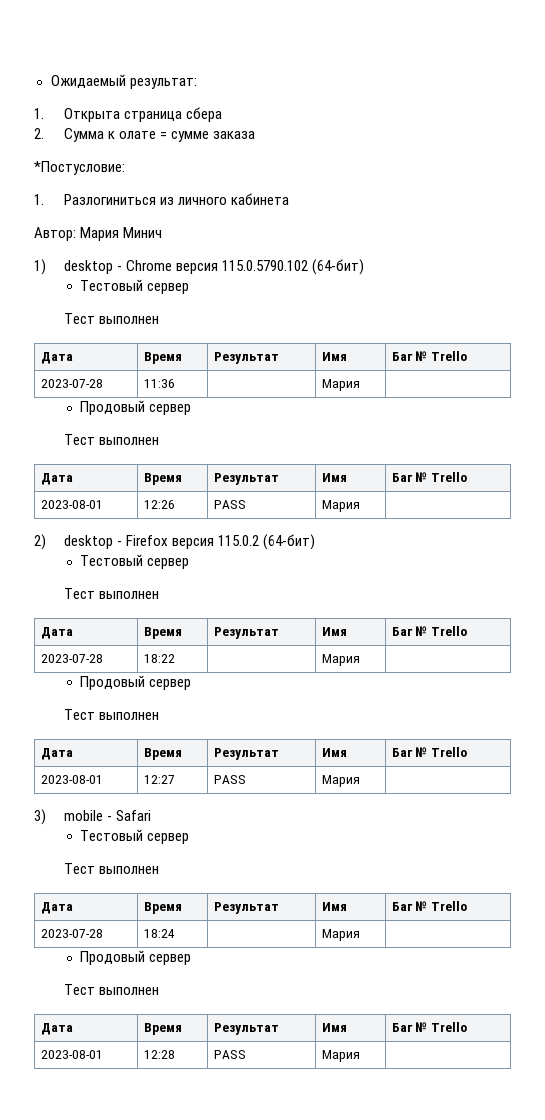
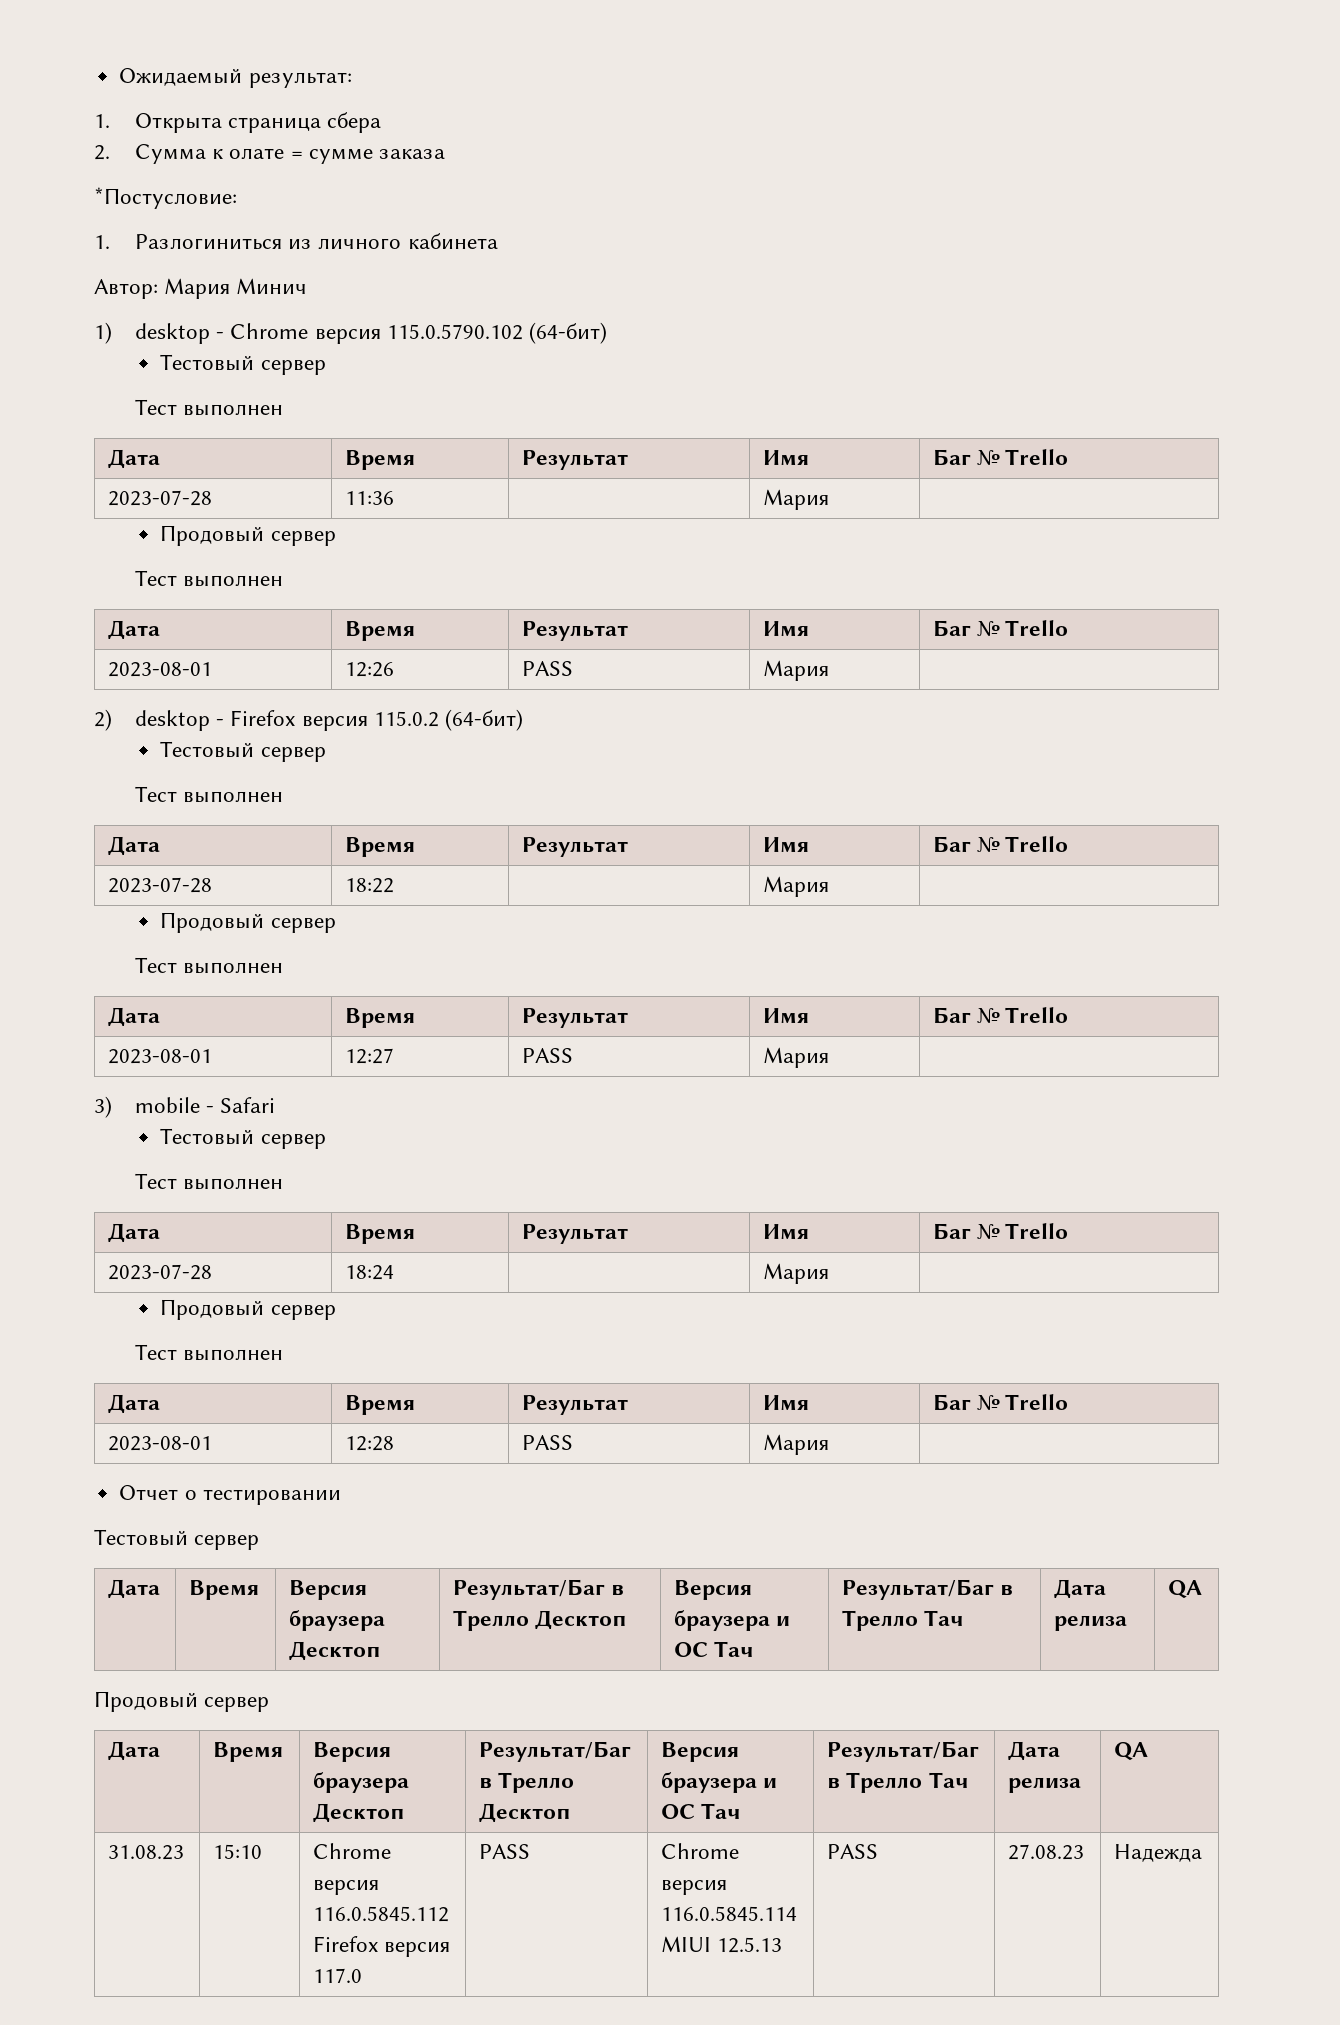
+ Отчет о тестировании
+ Тестовый сервер
+ Дата | Время | Версия браузера Десктоп | Результат/Баг в Трелло Десктоп | Версия браузера и ОС Тач | Результат/Баг в Трелло Тач | Дата релиза | QA
+ Продовый сервер
+ Дата | Время | Версия браузера Десктоп | Результат/Баг в Трелло Десктоп | Версия браузера и ОС Тач | Результат/Баг в Трелло Тач | Дата релиза | QA
+ 31.08.23 | 15:10 | Chrome версия 116.0.5845.112 Firefox версия 117.0 | PASS | Chrome версия 116.0.5845.114 MIUI 12.5.13 | PASS | 27.08.23 | Надежда

